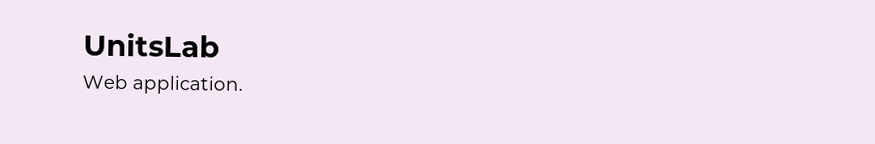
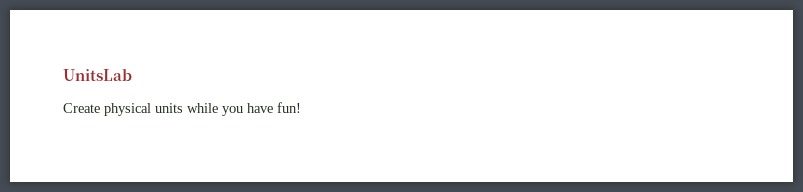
- Web application.
+ Create physical units while you have fun!

